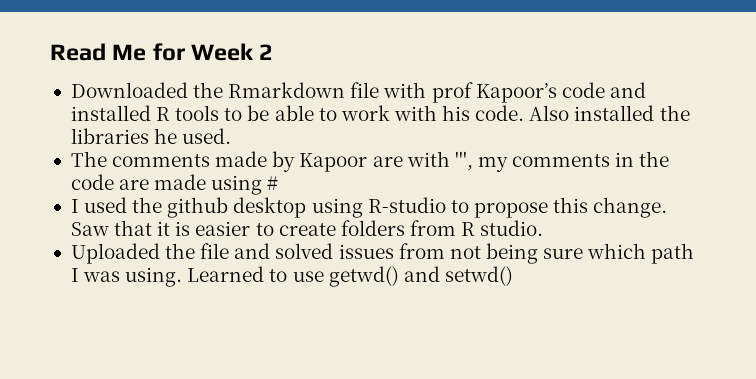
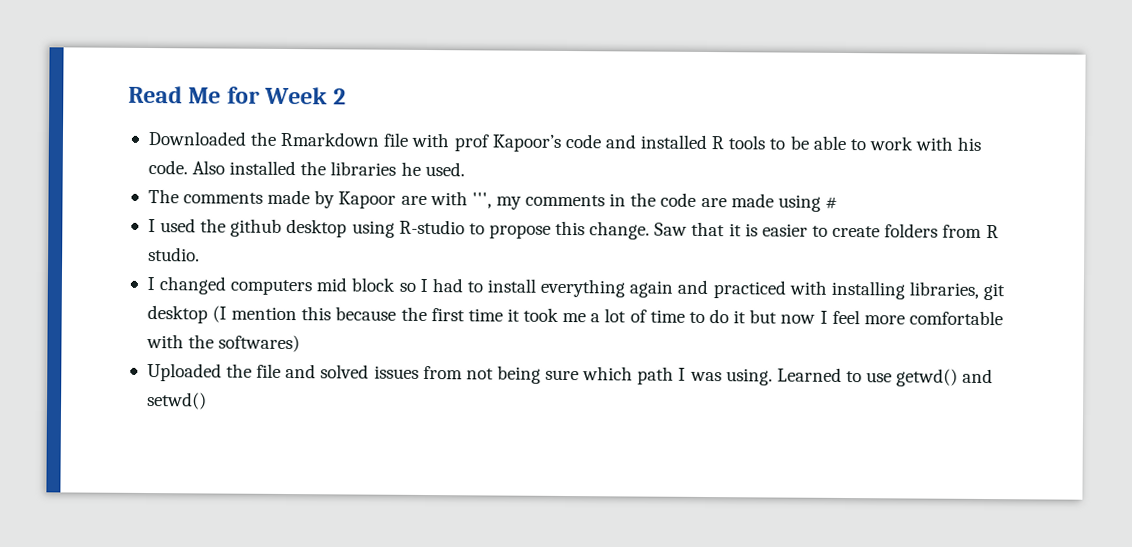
+ I changed computers mid block so I had to install everything again and practiced with installing libraries, git desktop (I mention this because the first time it took me a lot of time to do it but now I feel more comfortable with the softwares)

